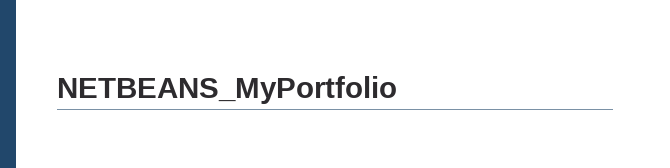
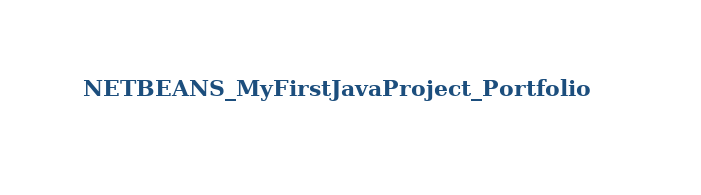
- NETBEANS_MyPortfolio
+ NETBEANS_MyFirstJavaProject_Portfolio

